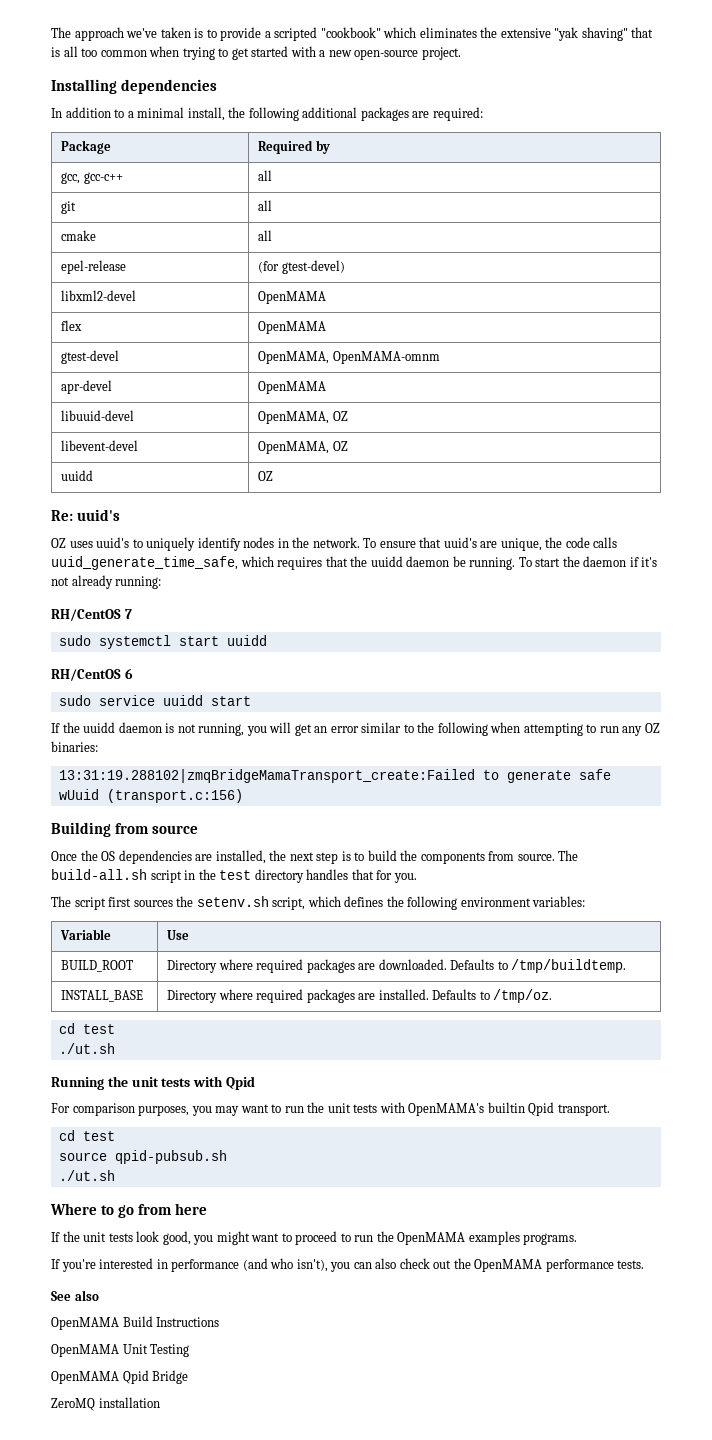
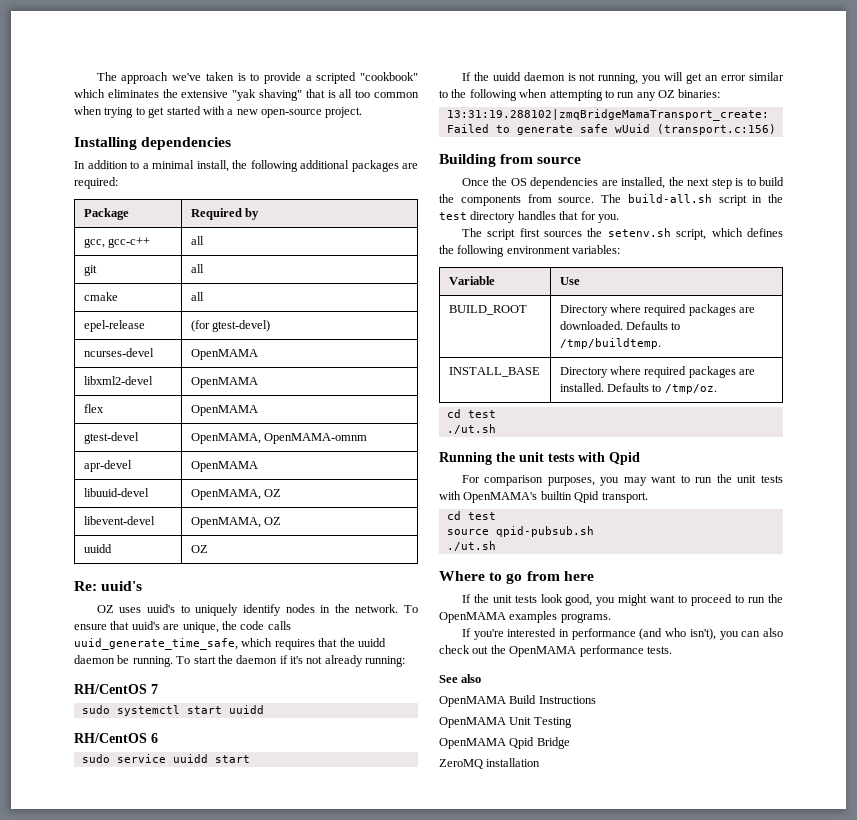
+ ncurses-devel | OpenMAMA

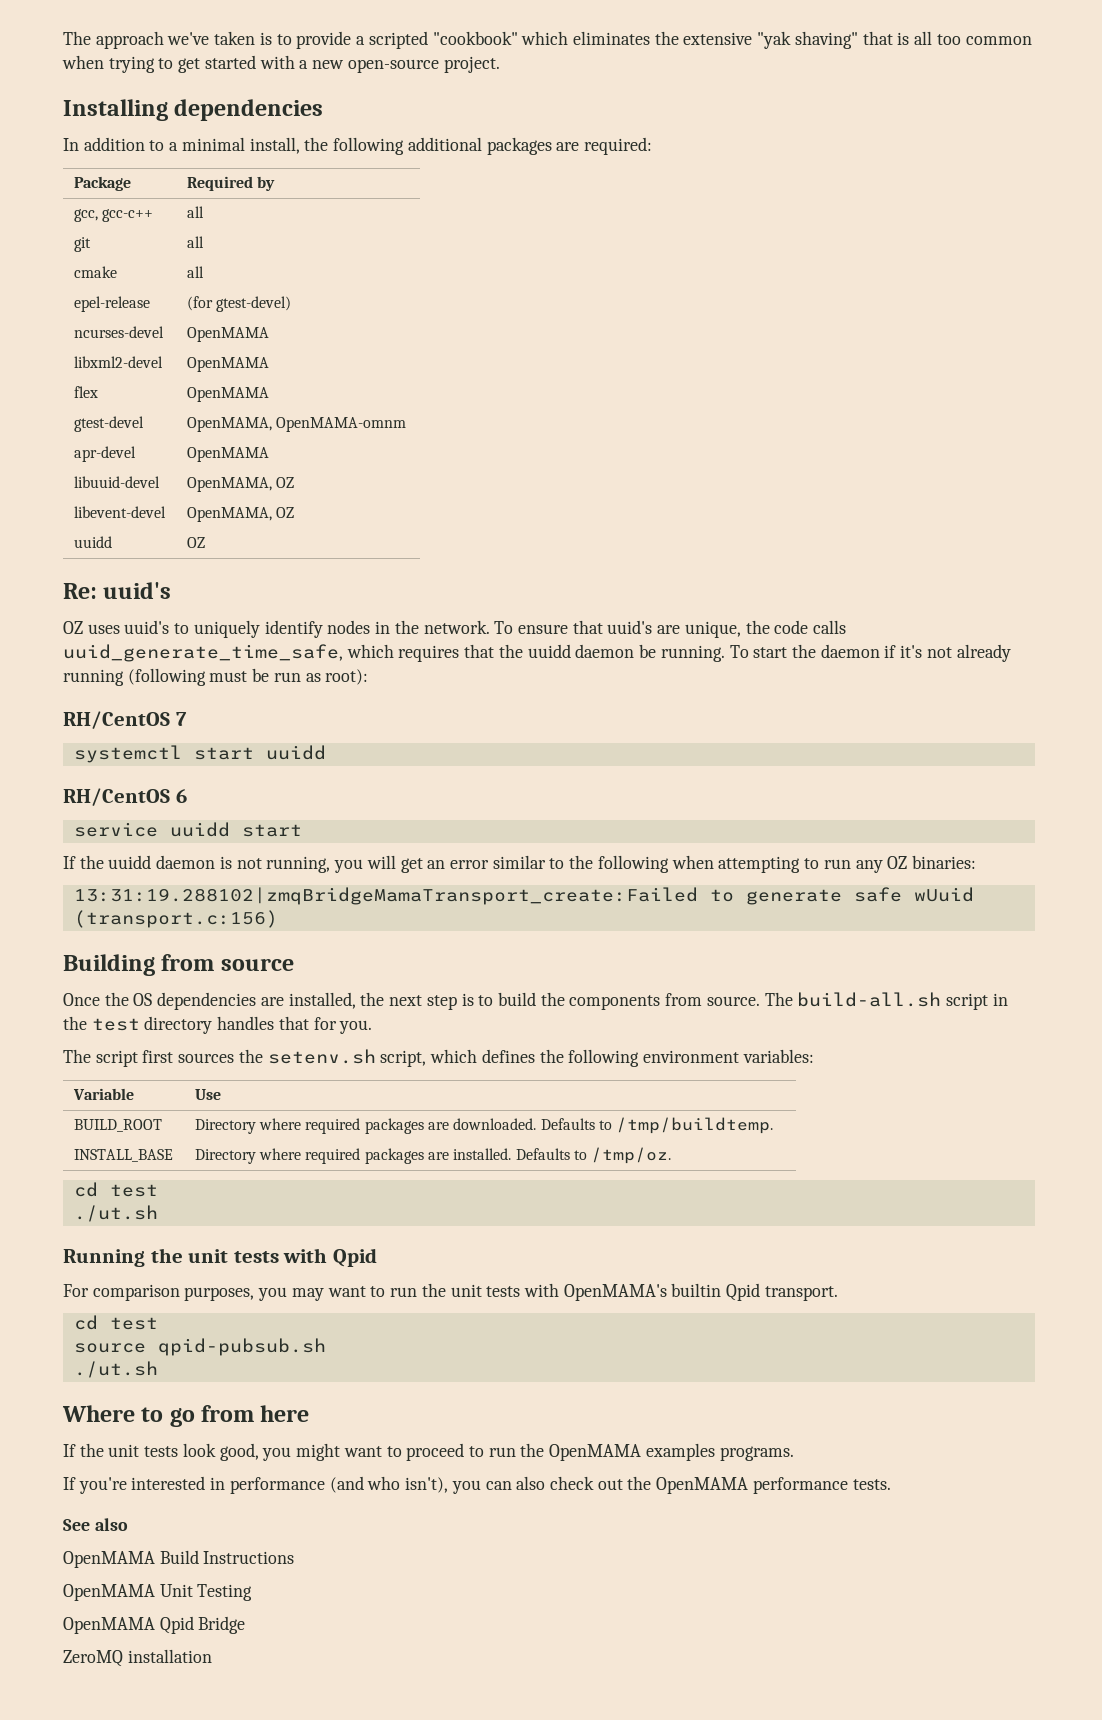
- To start the daemon if it's not already running:
+ To start the daemon if it's not already running (following must be run as root):
- sudo systemctl start uuidd
+ systemctl start uuidd
- sudo service uuidd start
+ service uuidd start

